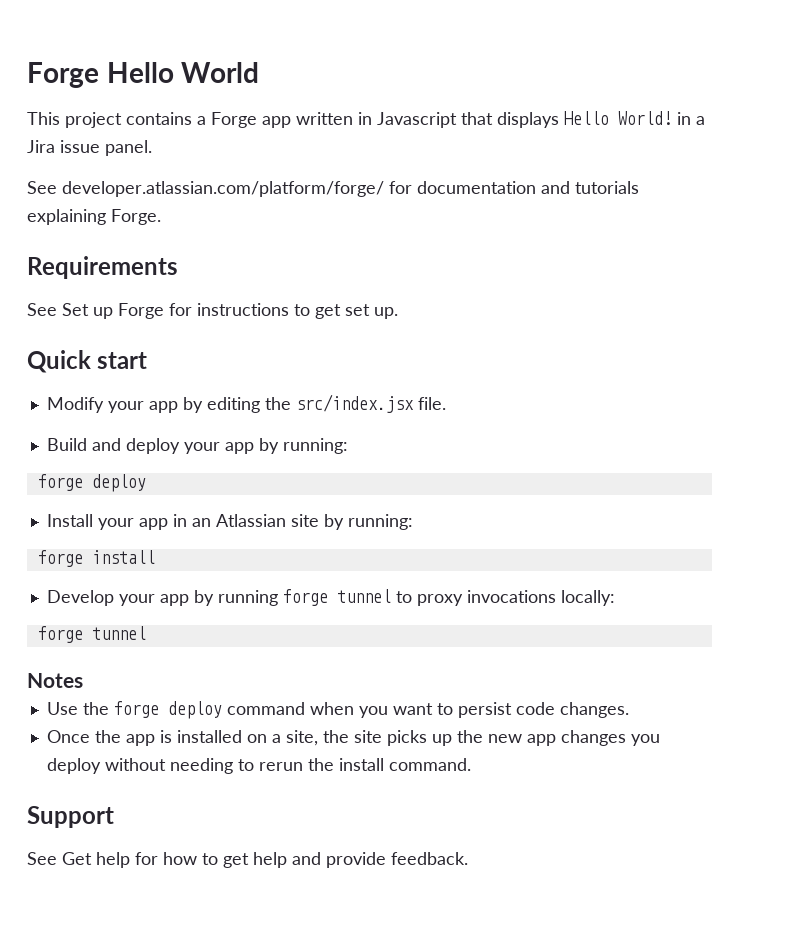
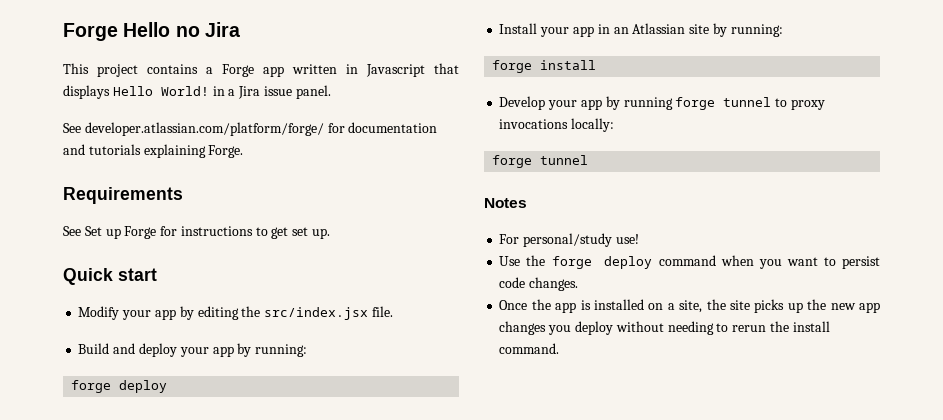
- Forge Hello World
+ Forge Hello no Jira
+ For personal/study use!
- Support
- See Get help for how to get help and provide feedback.

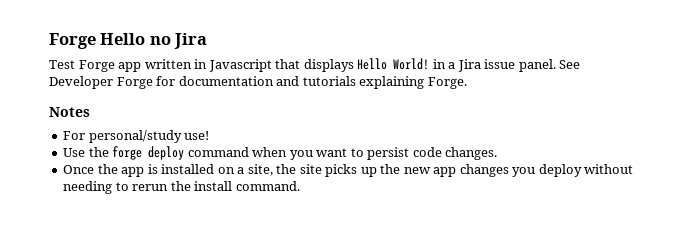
- This project contains a Forge app written in Javascript that displays Hello World! in a Jira issue panel.
- See developer.atlassian.com/platform/forge/ for documentation and tutorials explaining Forge.
+ Test Forge app written in Javascript that displays Hello World! in a Jira issue panel. See Developer Forge for documentation and tutorials explaining Forge.
- Requirements
- See Set up Forge for instructions to get set up.
- Quick start
- Modify your app by editing the src/index.jsx file.
- Build and deploy your app by running:
- forge deploy
- Install your app in an Atlassian site by running:
- forge install
- Develop your app by running forge tunnel to proxy invocations locally:
- forge tunnel

